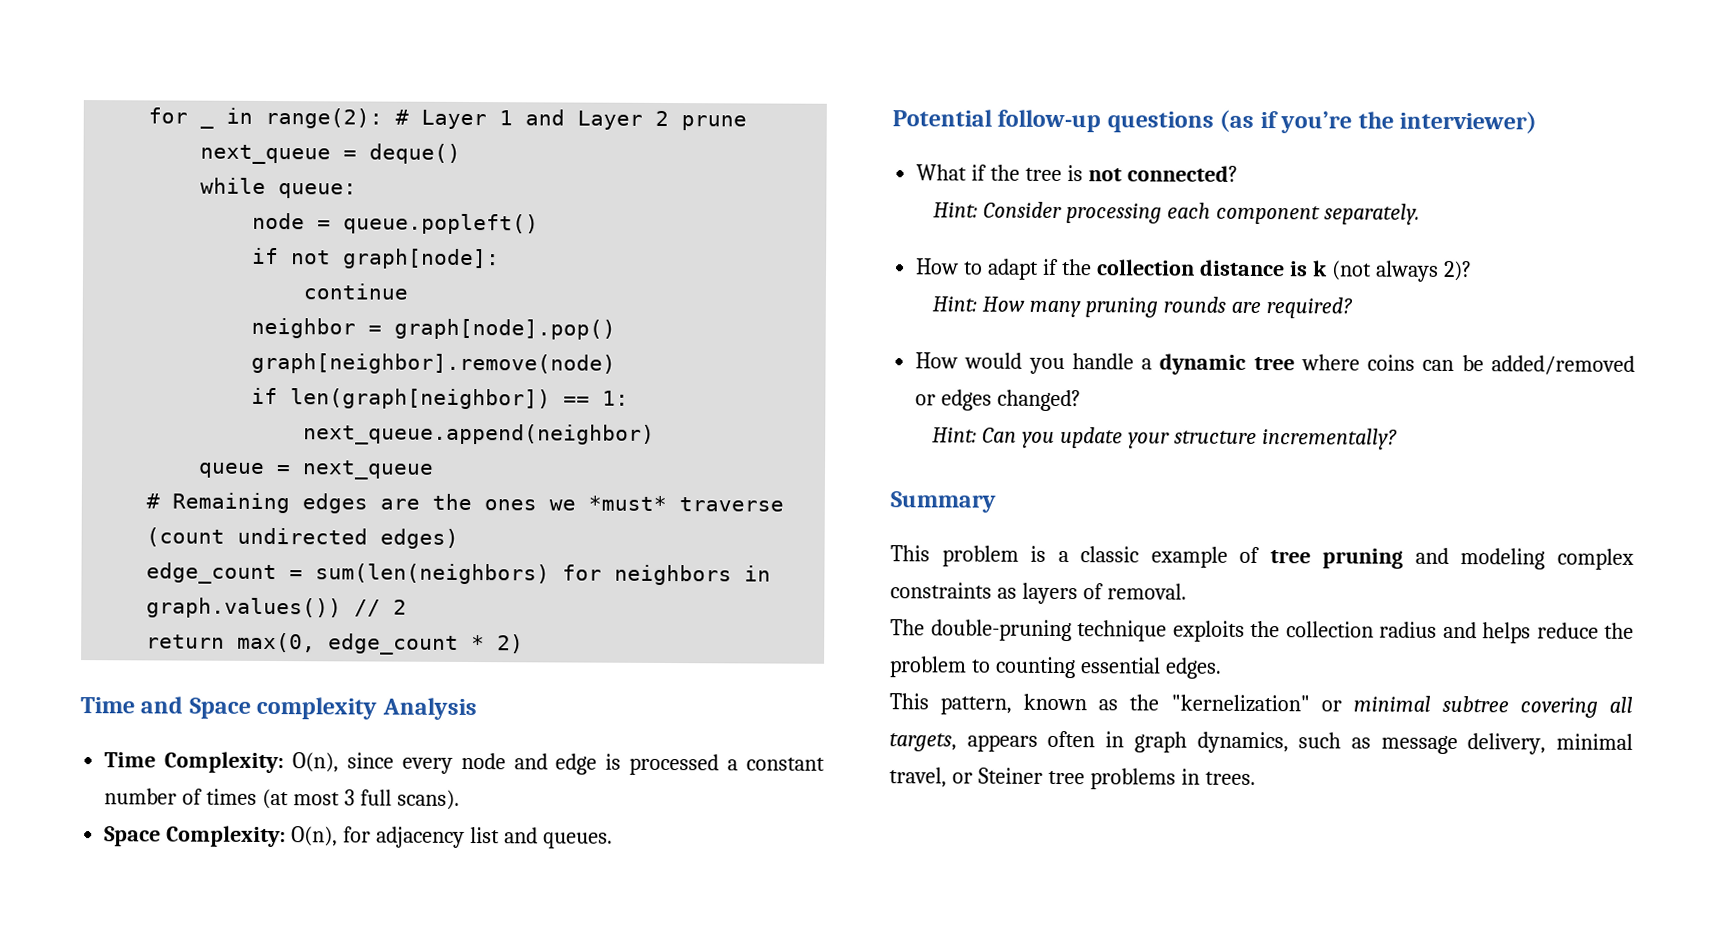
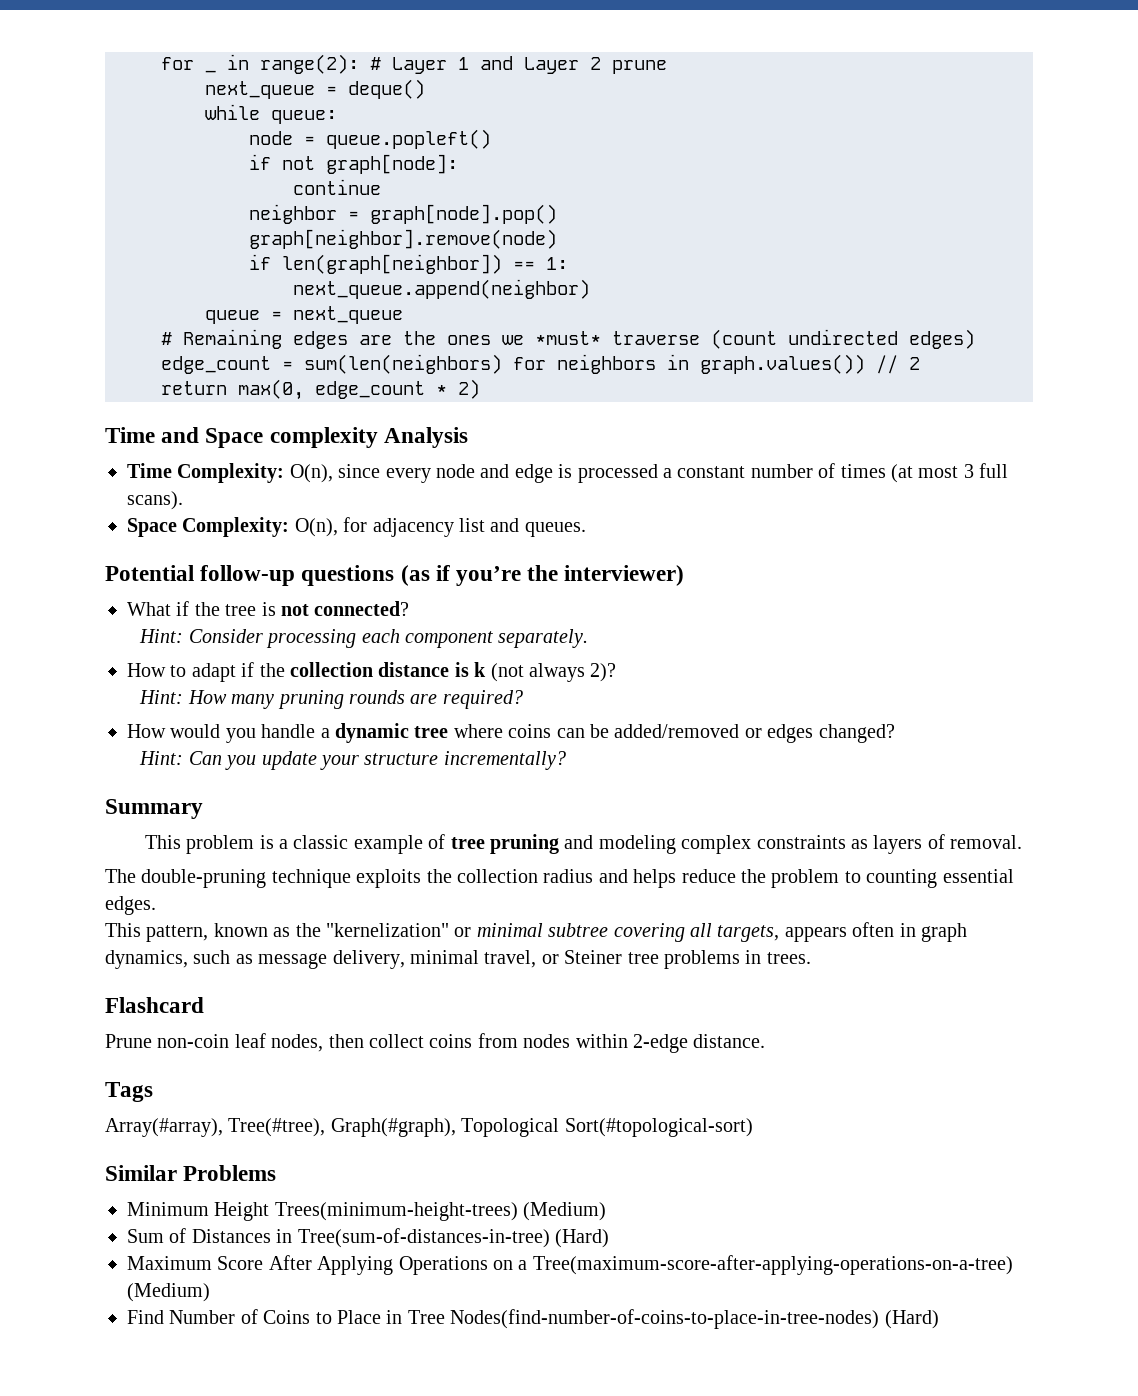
+ Flashcard
+ Prune non-coin leaf nodes, then collect coins from nodes within 2-edge distance.
+ Tags
+ Array(#array), Tree(#tree), Graph(#graph), Topological Sort(#topological-sort)
+ Similar Problems
+ Minimum Height Trees(minimum-height-trees) (Medium)
+ Sum of Distances in Tree(sum-of-distances-in-tree) (Hard)
+ Maximum Score After Applying Operations on a Tree(maximum-score-after-applying-operations-on-a-tree) (Medium)
+ Find Number of Coins to Place in Tree Nodes(find-number-of-coins-to-place-in-tree-nodes) (Hard)

